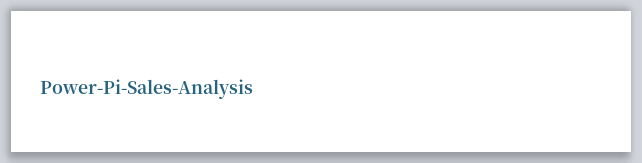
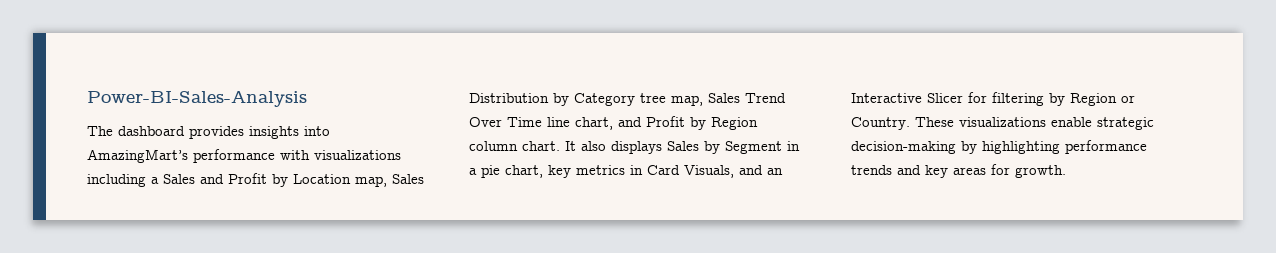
- Power-Pi-Sales-Analysis
+ Power-BI-Sales-Analysis
+ The dashboard provides insights into AmazingMart’s performance with visualizations including a Sales and Profit by Location map, Sales Distribution by Category tree map, Sales Trend Over Time line chart, and Profit by Region column chart. It also displays Sales by Segment in a pie chart, key metrics in Card Visuals, and an Interactive Slicer for filtering by Region or Country. These visualizations enable strategic decision-making by highlighting performance trends and key areas for growth.

